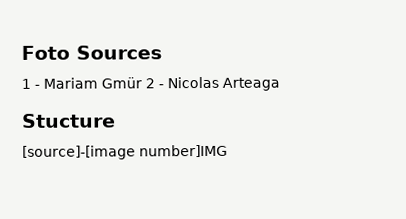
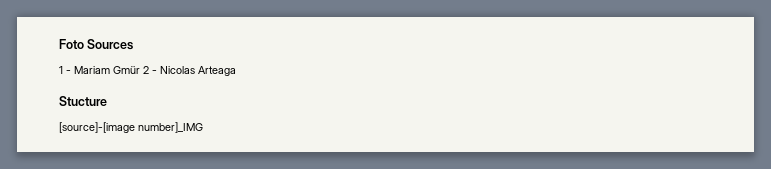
- [source]-[image number]IMG
+ [source]-[image number]_IMG

